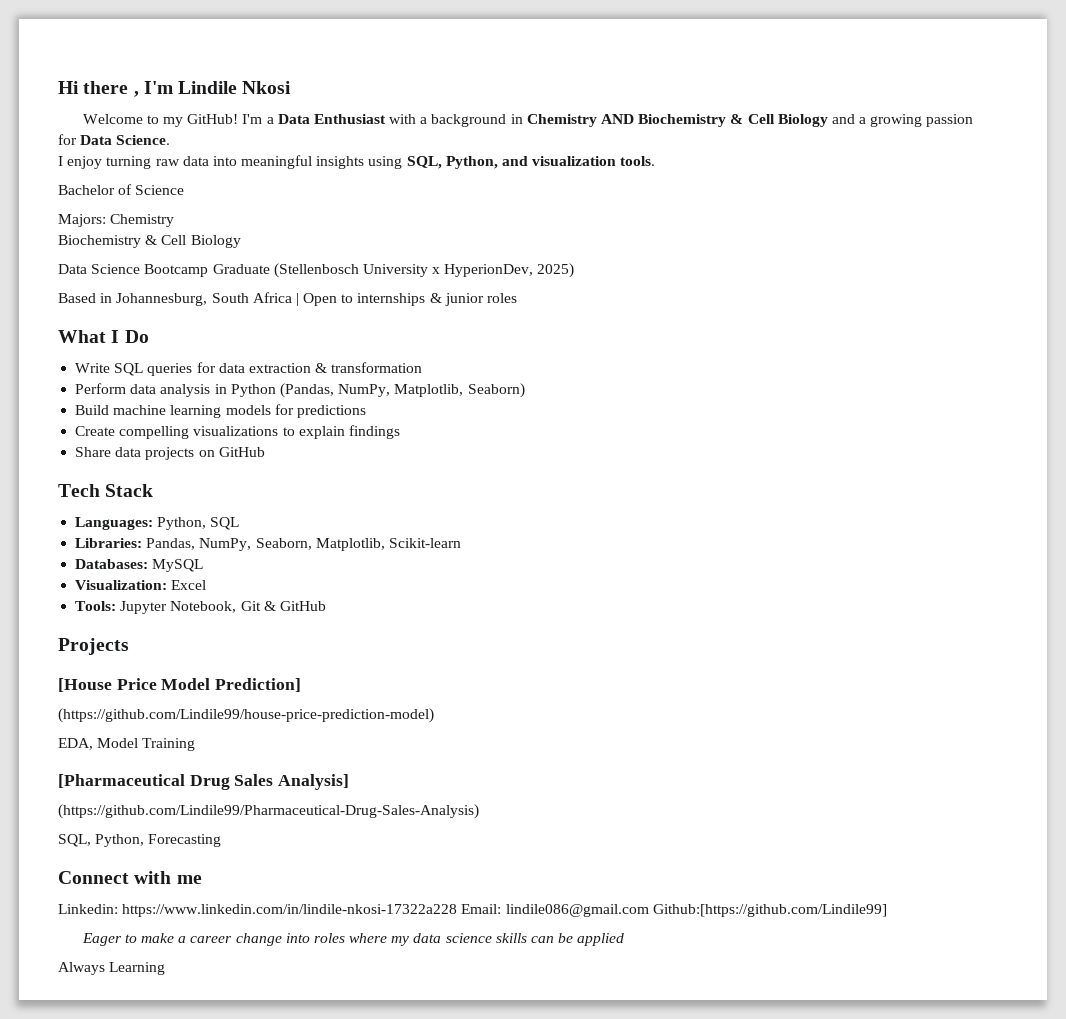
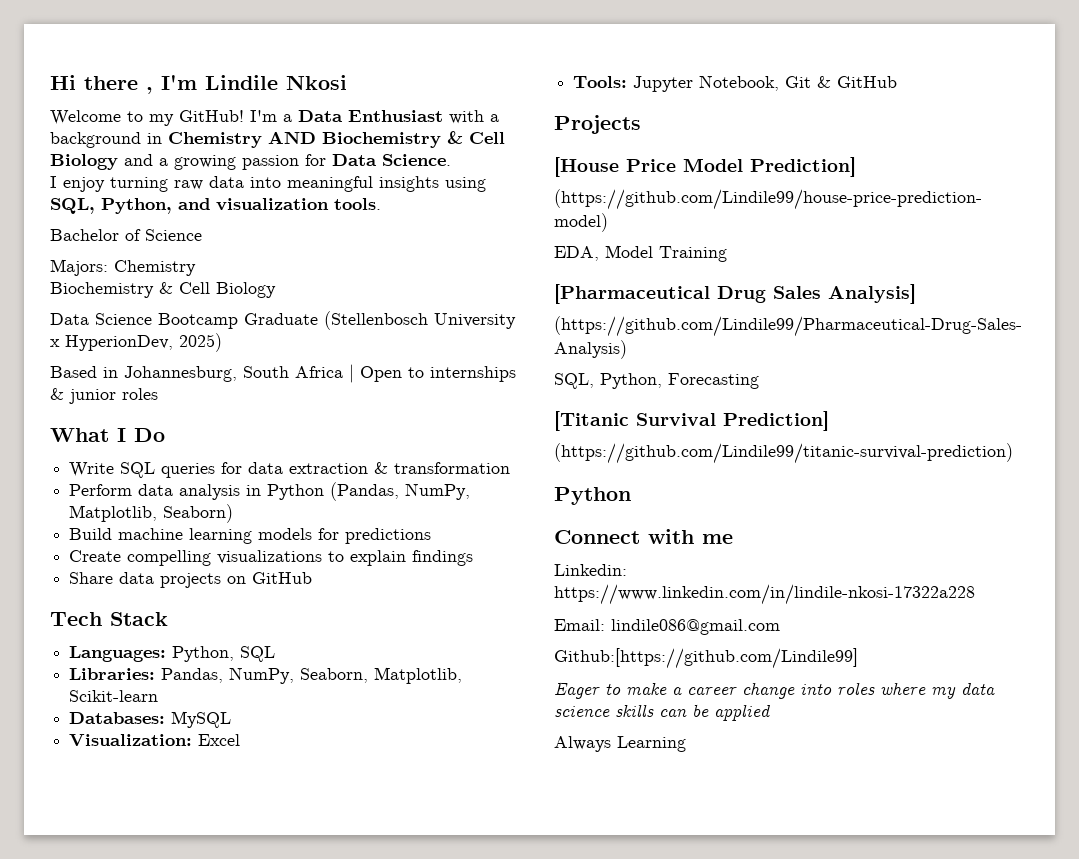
+ [Titanic Survival Prediction]
+ (https://github.com/Lindile99/titanic-survival-prediction)
+ Python
- Linkedin: https://www.linkedin.com/in/lindile-nkosi-17322a228 Email: lindile086@gmail.com Github:[https://github.com/Lindile99]
+ Linkedin: https://www.linkedin.com/in/lindile-nkosi-17322a228
+ Email: lindile086@gmail.com
+ Github:[https://github.com/Lindile99]

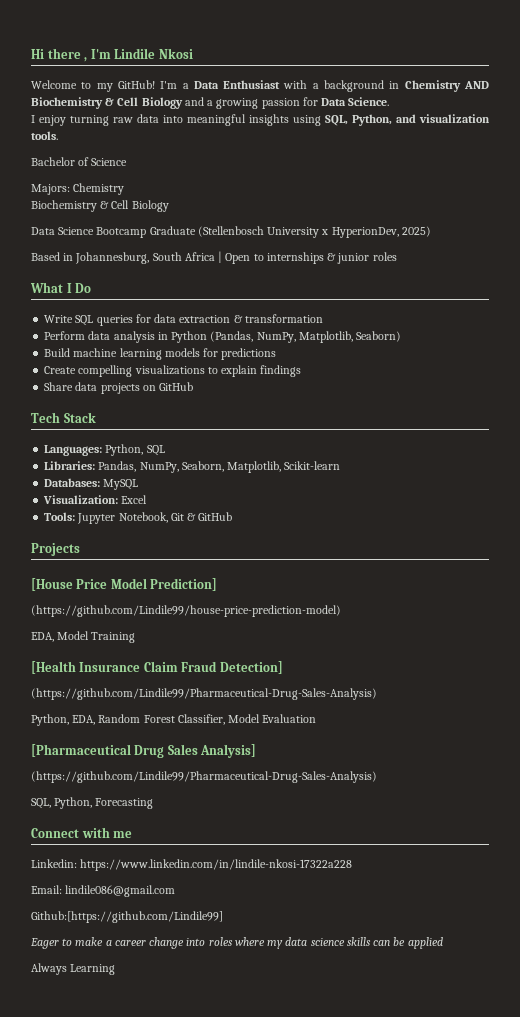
+ [Health Insurance Claim Fraud Detection]
+ (https://github.com/Lindile99/Pharmaceutical-Drug-Sales-Analysis)
+ Python, EDA, Random Forest Classifier, Model Evaluation
- [Titanic Survival Prediction]
- (https://github.com/Lindile99/titanic-survival-prediction)
- Python

